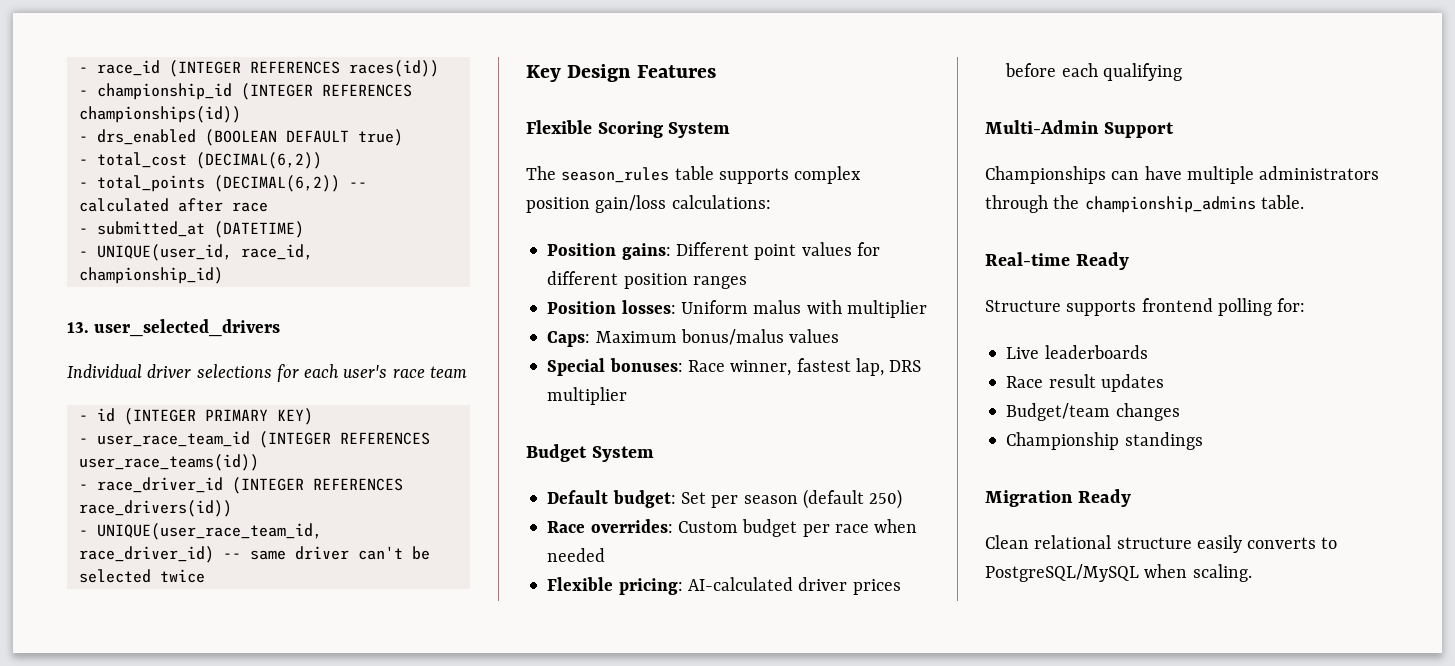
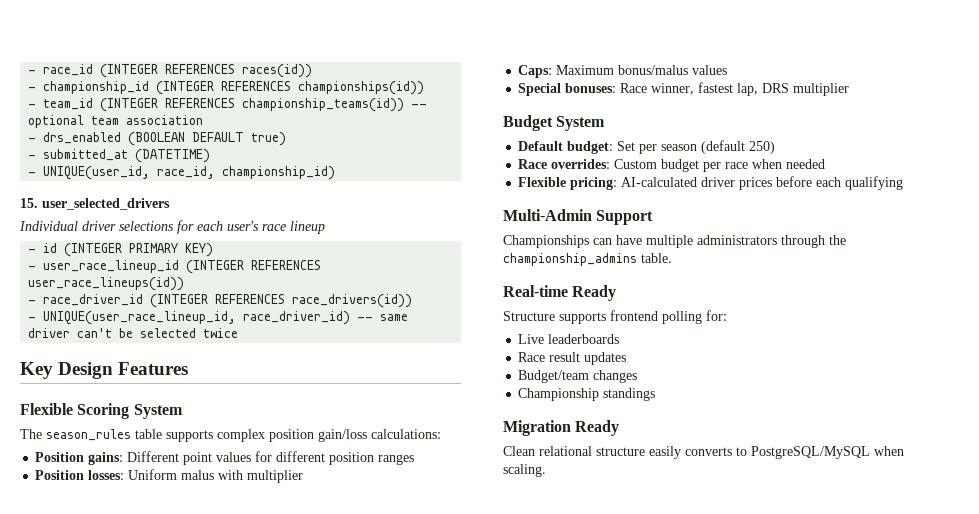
+ - team_id (INTEGER REFERENCES championship_teams(id)) -- optional team association
- - total_cost (DECIMAL(6,2))
- - total_points (DECIMAL(6,2)) -- calculated after race
- 13. user_selected_drivers
+ 15. user_selected_drivers
- Individual driver selections for each user's race team
+ Individual driver selections for each user's race lineup
- - user_race_team_id (INTEGER REFERENCES user_race_teams(id))
+ - user_race_lineup_id (INTEGER REFERENCES user_race_lineups(id))
- - UNIQUE(user_race_team_id, race_driver_id) -- same driver can't be selected twice
+ - UNIQUE(user_race_lineup_id, race_driver_id) -- same driver can't be selected twice

